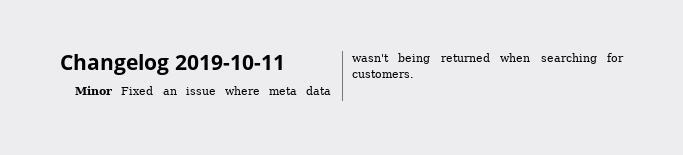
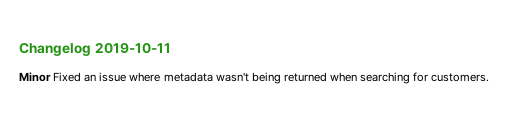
- Minor Fixed an issue where meta data wasn't being returned when searching for customers.
+ Minor Fixed an issue where metadata wasn't being returned when searching for customers.

